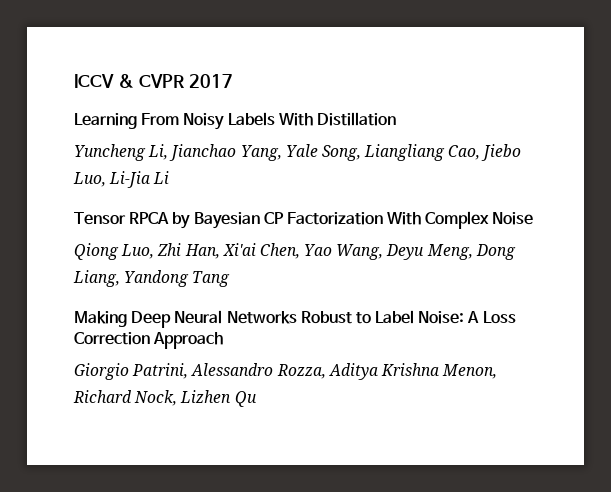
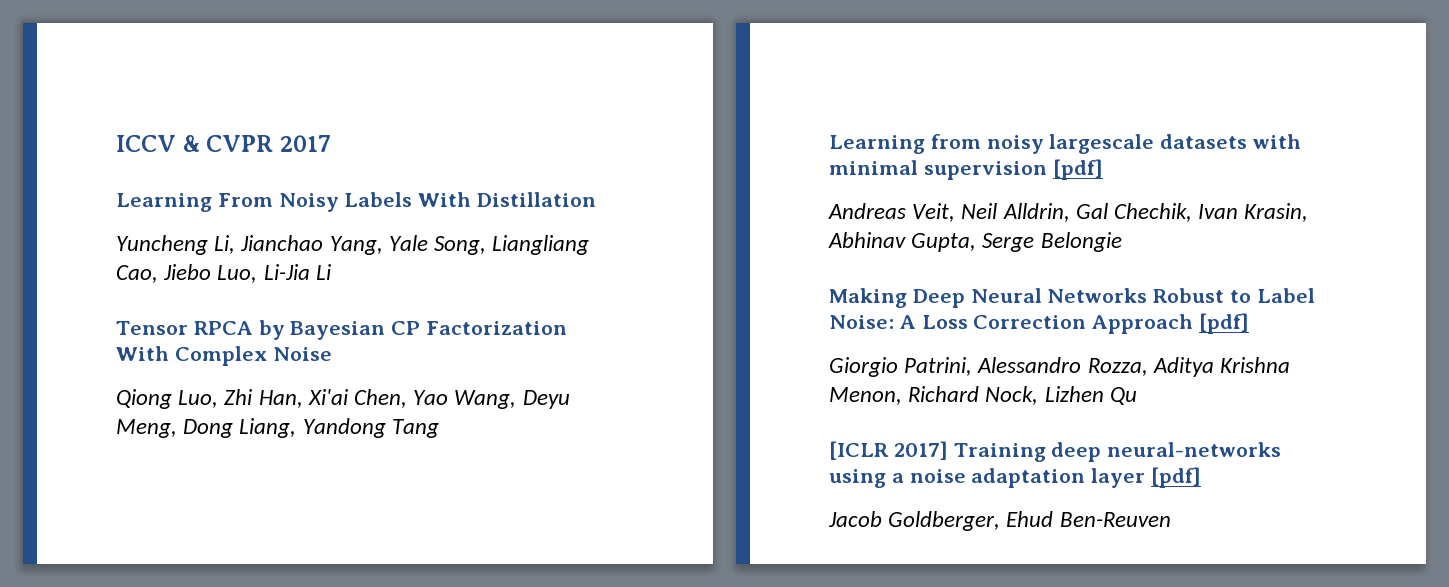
+ Learning from noisy largescale datasets with minimal supervision [pdf]
+ Andreas Veit, Neil Alldrin, Gal Chechik, Ivan Krasin, Abhinav Gupta, Serge Belongie
- Making Deep Neural Networks Robust to Label Noise: A Loss Correction Approach
+ Making Deep Neural Networks Robust to Label Noise: A Loss Correction Approach [pdf]
+ [ICLR 2017] Training deep neural-networks using a noise adaptation layer [pdf]
+ Jacob Goldberger, Ehud Ben-Reuven

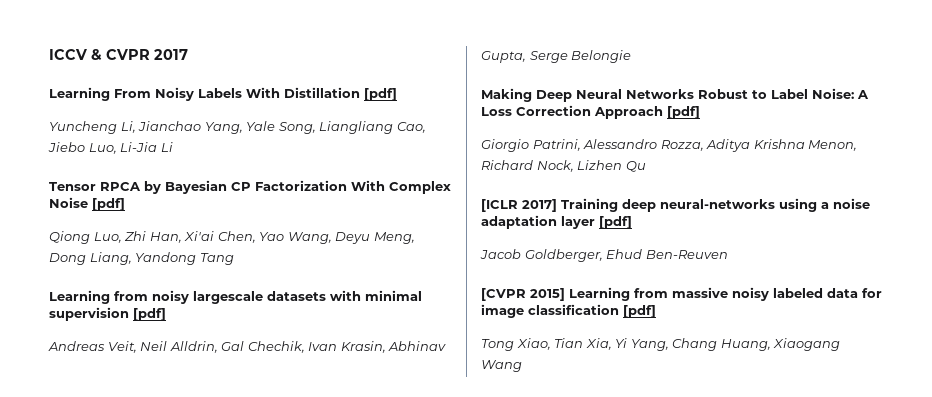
- Learning From Noisy Labels With Distillation
+ Learning From Noisy Labels With Distillation [pdf]
- Tensor RPCA by Bayesian CP Factorization With Complex Noise
+ Tensor RPCA by Bayesian CP Factorization With Complex Noise [pdf]
+ [CVPR 2015] Learning from massive noisy labeled data for image classification [pdf]
+ Tong Xiao, Tian Xia, Yi Yang, Chang Huang, Xiaogang Wang

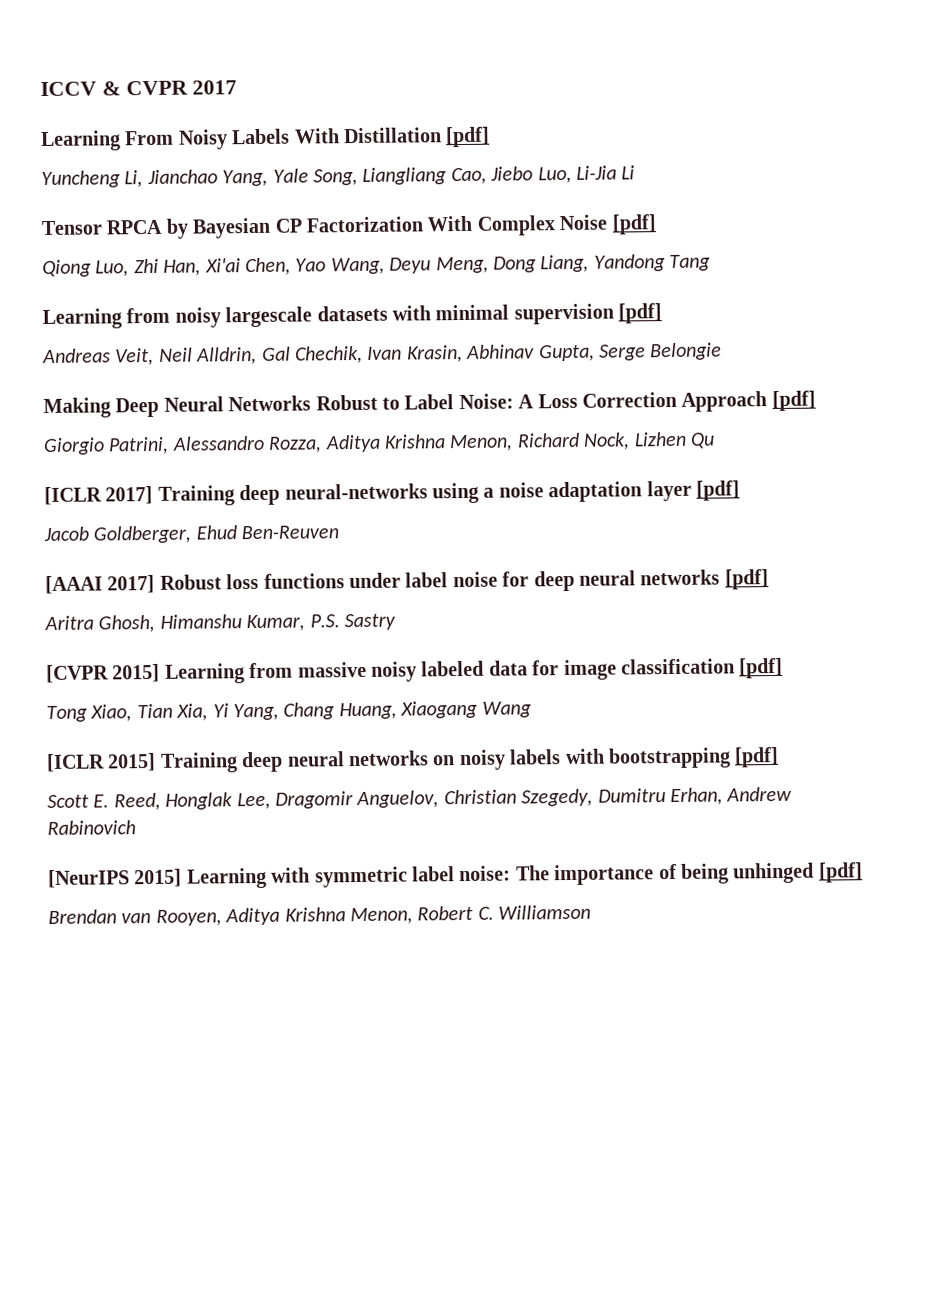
+ [AAAI 2017] Robust loss functions under label noise for deep neural networks [pdf]
+ Aritra Ghosh, Himanshu Kumar, P.S. Sastry
+ [ICLR 2015] Training deep neural networks on noisy labels with bootstrapping [pdf]
+ Scott E. Reed, Honglak Lee, Dragomir Anguelov, Christian Szegedy, Dumitru Erhan, Andrew Rabinovich
+ [NeurIPS 2015] Learning with symmetric label noise: The importance of being unhinged [pdf]
+ Brendan van Rooyen, Aditya Krishna Menon, Robert C. Williamson

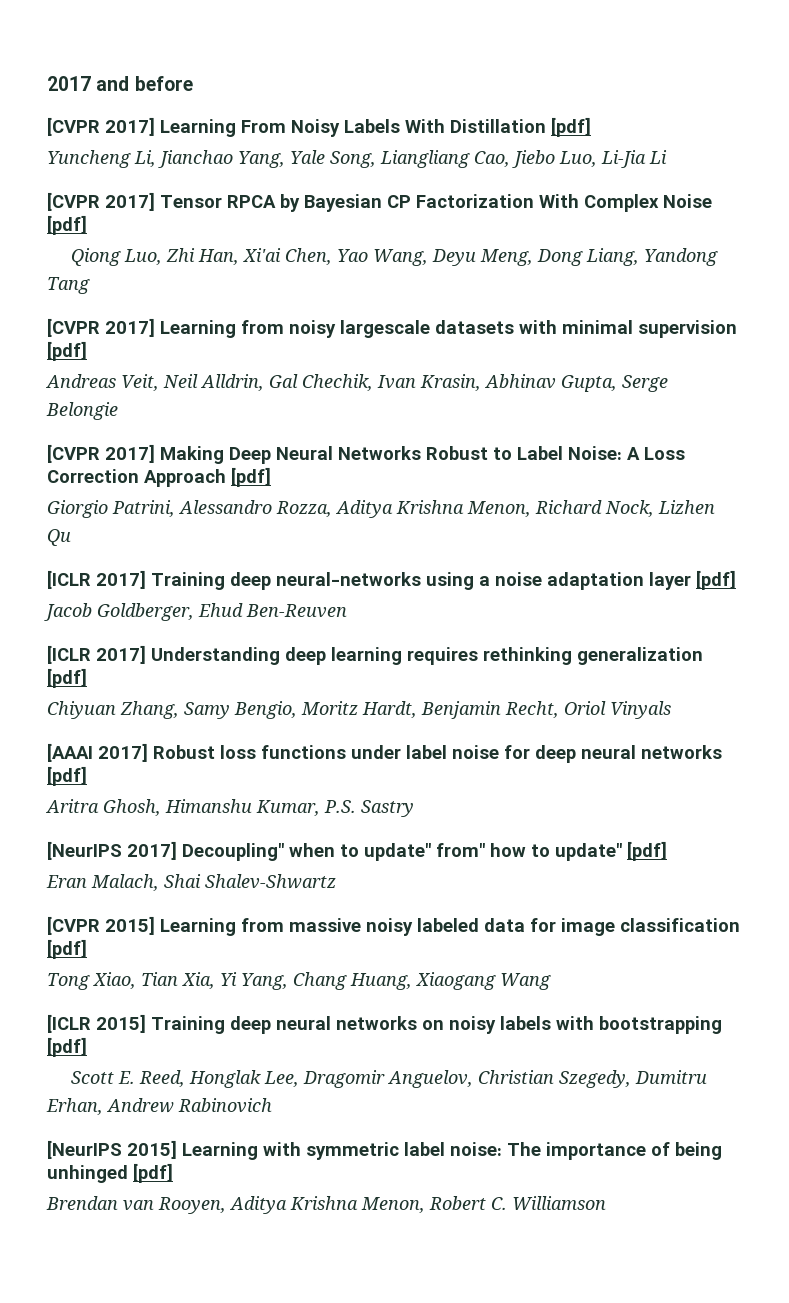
- ICCV & CVPR 2017
- Learning From Noisy Labels With Distillation [pdf]
+ 2017 and before
+ [CVPR 2017] Learning From Noisy Labels With Distillation [pdf]
- Tensor RPCA by Bayesian CP Factorization With Complex Noise [pdf]
+ [CVPR 2017] Tensor RPCA by Bayesian CP Factorization With Complex Noise [pdf]
- Learning from noisy largescale datasets with minimal supervision [pdf]
+ [CVPR 2017] Learning from noisy largescale datasets with minimal supervision [pdf]
- Making Deep Neural Networks Robust to Label Noise: A Loss Correction Approach [pdf]
+ [CVPR 2017] Making Deep Neural Networks Robust to Label Noise: A Loss Correction Approach [pdf]
+ [ICLR 2017] Understanding deep learning requires rethinking generalization [pdf]
+ Chiyuan Zhang, Samy Bengio, Moritz Hardt, Benjamin Recht, Oriol Vinyals
+ [NeurIPS 2017] Decoupling" when to update" from" how to update" [pdf]
+ Eran Malach, Shai Shalev-Shwartz

